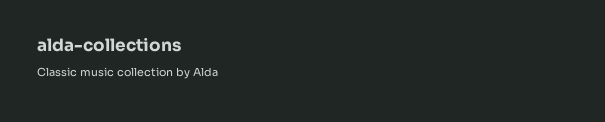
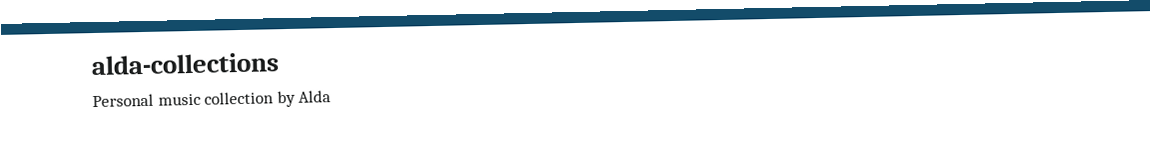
- Classic music collection by Alda
+ Personal music collection by Alda

